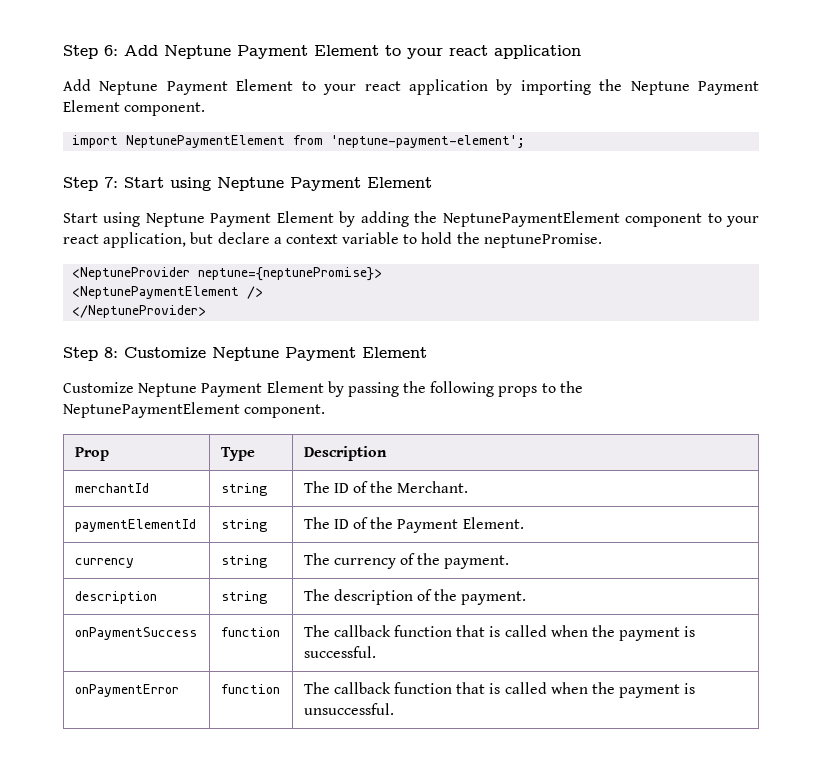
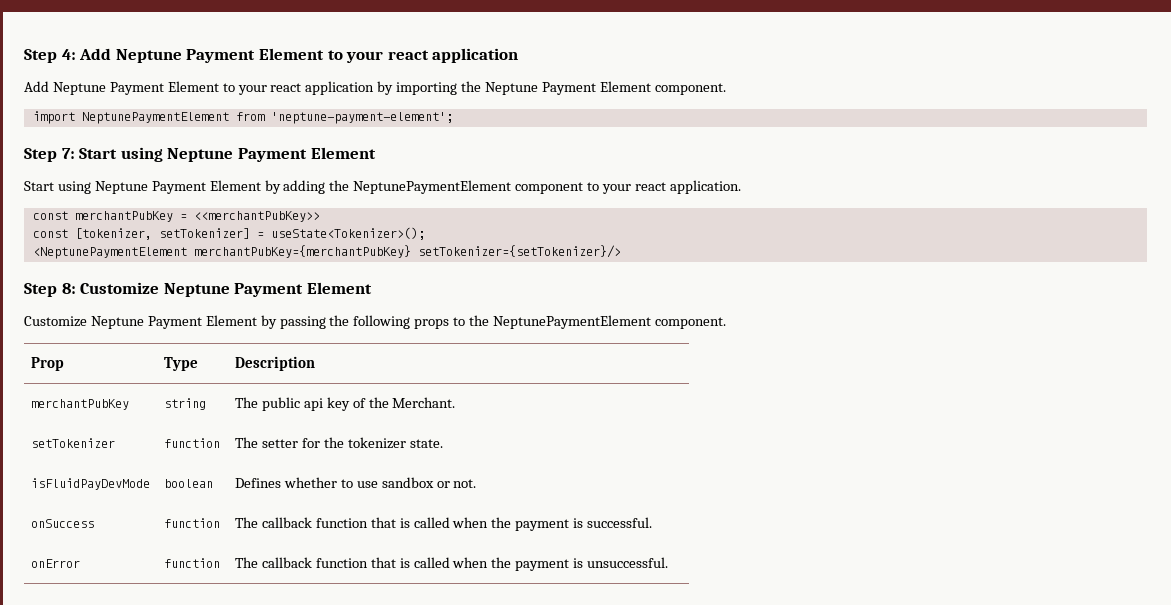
- Step 6: Add Neptune Payment Element to your react application
+ Step 4: Add Neptune Payment Element to your react application
- Start using Neptune Payment Element by adding the NeptunePaymentElement component to your react application, but declare a context variable to hold the neptunePromise.
- <NeptuneProvider neptune={neptunePromise}>
+ Start using Neptune Payment Element by adding the NeptunePaymentElement component to your react application.
+ const merchantPubKey = <<merchantPubKey>>
+ const [tokenizer, setTokenizer] = useState<Tokenizer>();
- <NeptunePaymentElement />
- </NeptuneProvider>
+ <NeptunePaymentElement merchantPubKey={merchantPubKey} setTokenizer={setTokenizer}/>
- merchantId | string | The ID of the Merchant.
+ merchantPubKey | string | The public api key of the Merchant.
- paymentElementId | string | The ID of the Payment Element.
- currency | string | The currency of the payment.
- description | string | The description of the payment.
- onPaymentSuccess | function | The callback function that is called when the payment is successful.
+ setTokenizer | function | The setter for the tokenizer state.
+ isFluidPayDevMode | boolean | Defines whether to use sandbox or not.
+ onSuccess | function | The callback function that is called when the payment is successful.
- onPaymentError | function | The callback function that is called when the payment is unsuccessful.
+ onError | function | The callback function that is called when the payment is unsuccessful.

